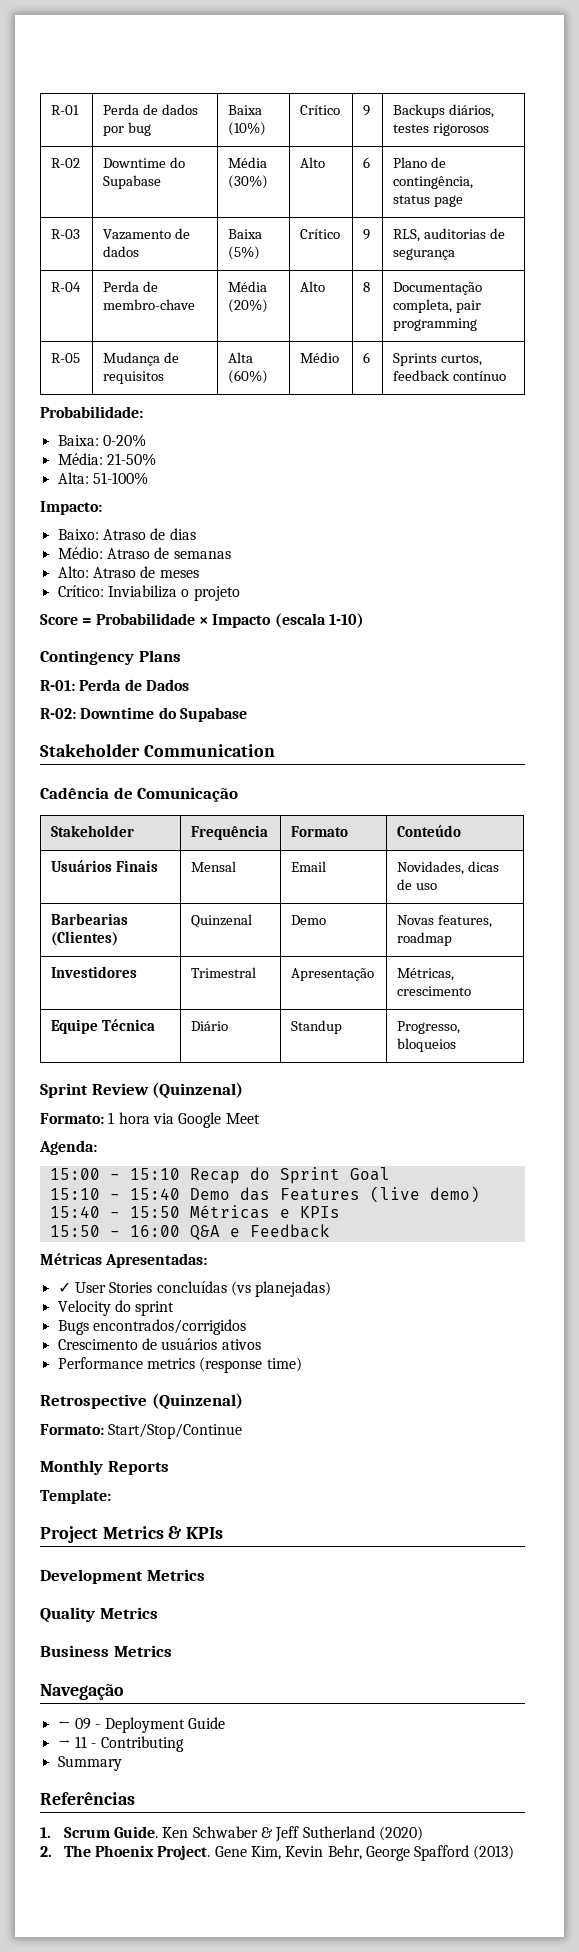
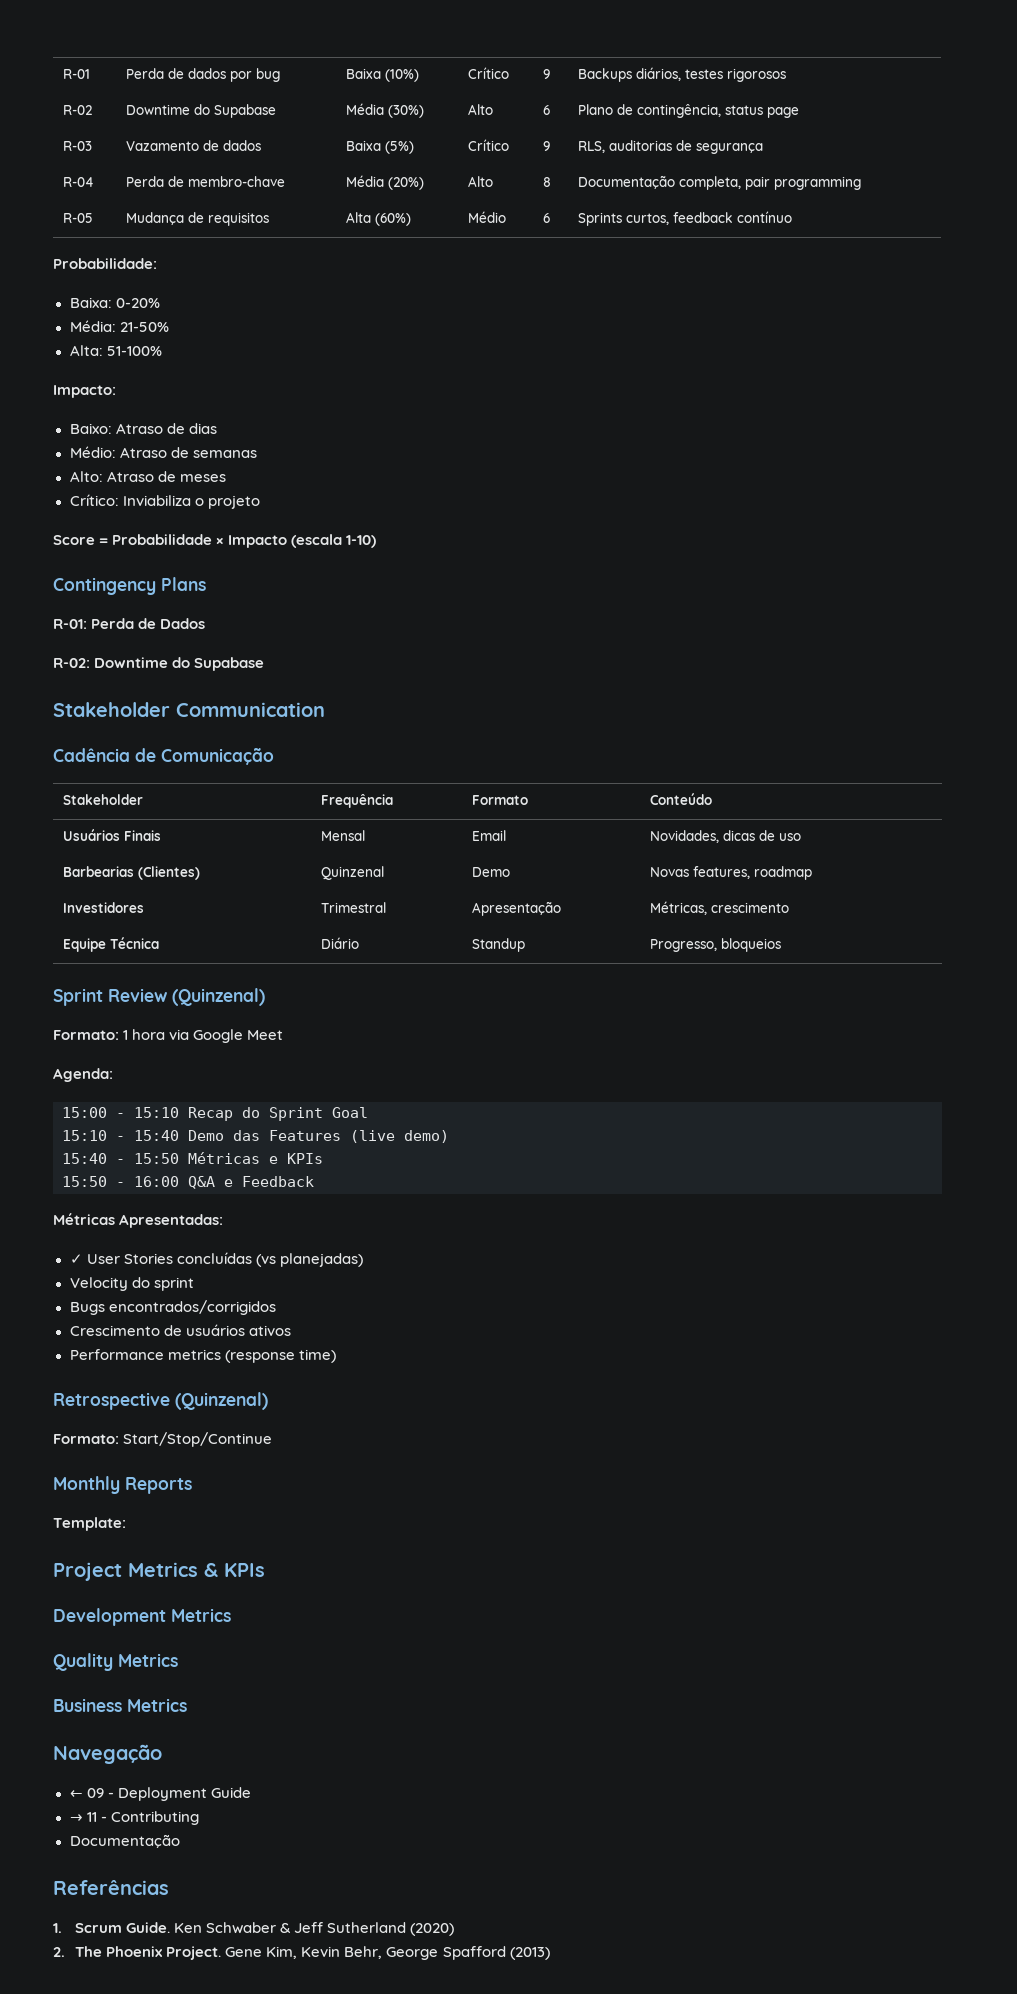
  → 11 - Contributing
- Summary
+ Documentação

